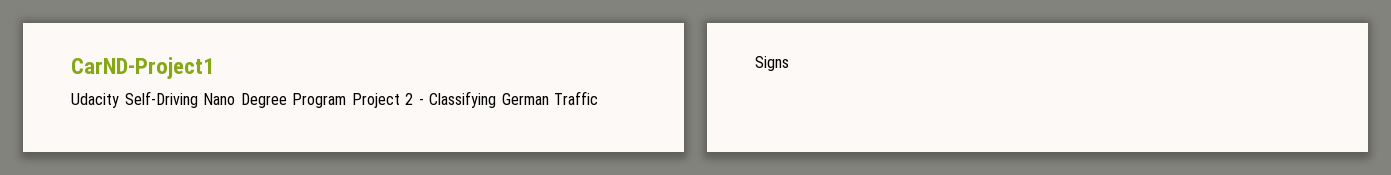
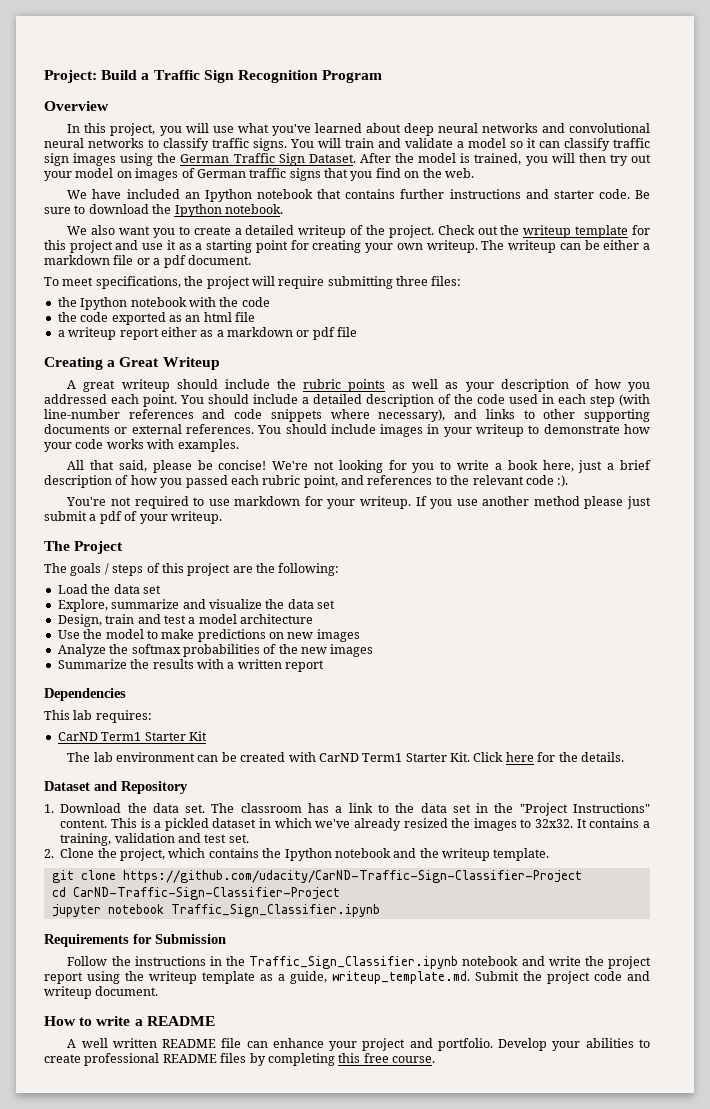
- CarND-Project1
- Udacity Self-Driving Nano Degree Program Project 2 - Classifying German Traffic Signs
+ Project: Build a Traffic Sign Recognition Program
+ Overview
+ In this project, you will use what you've learned about deep neural networks and convolutional neural networks to classify traffic signs. You will train and validate a model so it can classify traffic sign images using the German Traffic Sign Dataset. After the model is trained, you will then try out your model on images of German traffic signs that you find on the web.
+ We have included an Ipython notebook that contains further instructions and starter code. Be sure to download the Ipython notebook.
+ We also want you to create a detailed writeup of the project. Check out the writeup template for this project and use it as a starting point for creating your own writeup. The writeup can be either a markdown file or a pdf document.
+ To meet specifications, the project will require submitting three files:
+ the Ipython notebook with the code
+ the code exported as an html file
+ a writeup report either as a markdown or pdf file
+ Creating a Great Writeup
+ A great writeup should include the rubric points as well as your description of how you addressed each point. You should include a detailed description of the code used in each step (with line-number references and code snippets where necessary), and links to other supporting documents or external references. You should include images in your writeup to demonstrate how your code works with examples.
+ All that said, please be concise! We're not looking for you to write a book here, just a brief description of how you passed each rubric point, and references to the relevant code :).
+ You're not required to use markdown for your writeup. If you use another method please just submit a pdf of your writeup.
+ The Project
+ The goals / steps of this project are the following:
+ Load the data set
+ Explore, summarize and visualize the data set
+ Design, train and test a model architecture
+ Use the model to make predictions on new images
+ Analyze the softmax probabilities of the new images
+ Summarize the results with a written report
+ Dependencies
+ This lab requires:
+ CarND Term1 Starter Kit
+ The lab environment can be created with CarND Term1 Starter Kit. Click here for the details.
+ Dataset and Repository
+ 1. Download the data set. The classroom has a link to the data set in the "Project Instructions" content. This is a pickled dataset in which we've already resized the images to 32x32. It contains a training, validation and test set.
+ 2. Clone the project, which contains the Ipython notebook and the writeup template.
+ git clone https://github.com/udacity/CarND-Traffic-Sign-Classifier-Project
+ cd CarND-Traffic-Sign-Classifier-Project
+ jupyter notebook Traffic_Sign_Classifier.ipynb
+ Requirements for Submission
+ Follow the instructions in the Traffic_Sign_Classifier.ipynb notebook and write the project report using the writeup template as a guide, writeup_template.md. Submit the project code and writeup document.
+ How to write a README
+ A well written README file can enhance your project and portfolio. Develop your abilities to create professional README files by completing this free course.

